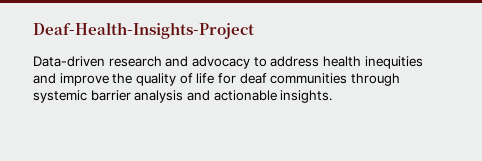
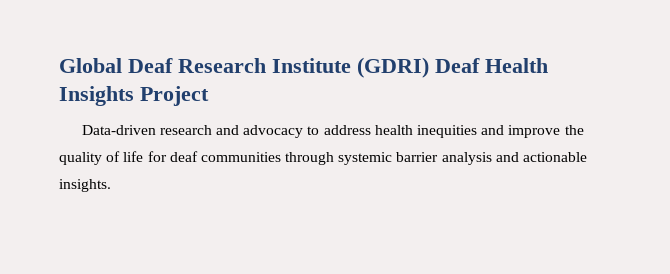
- Deaf-Health-Insights-Project
+ Global Deaf Research Institute (GDRI) Deaf Health Insights Project

